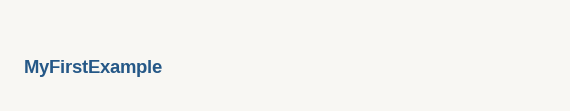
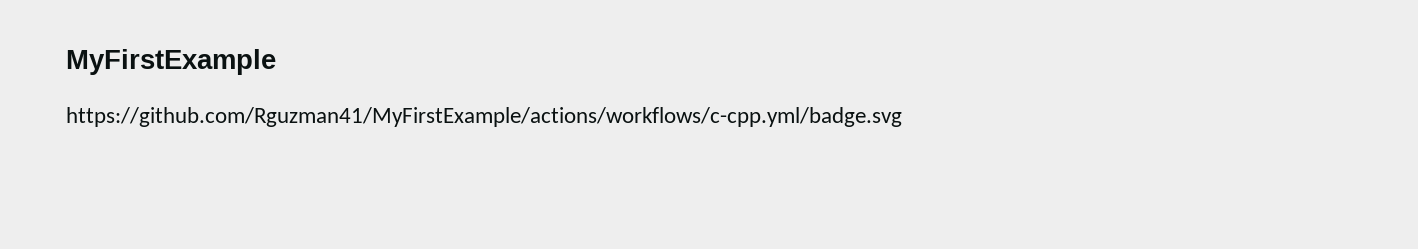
+ https://github.com/Rguzman41/MyFirstExample/actions/workflows/c-cpp.yml/badge.svg

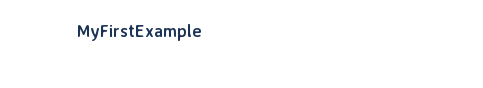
- https://github.com/Rguzman41/MyFirstExample/actions/workflows/c-cpp.yml/badge.svg

